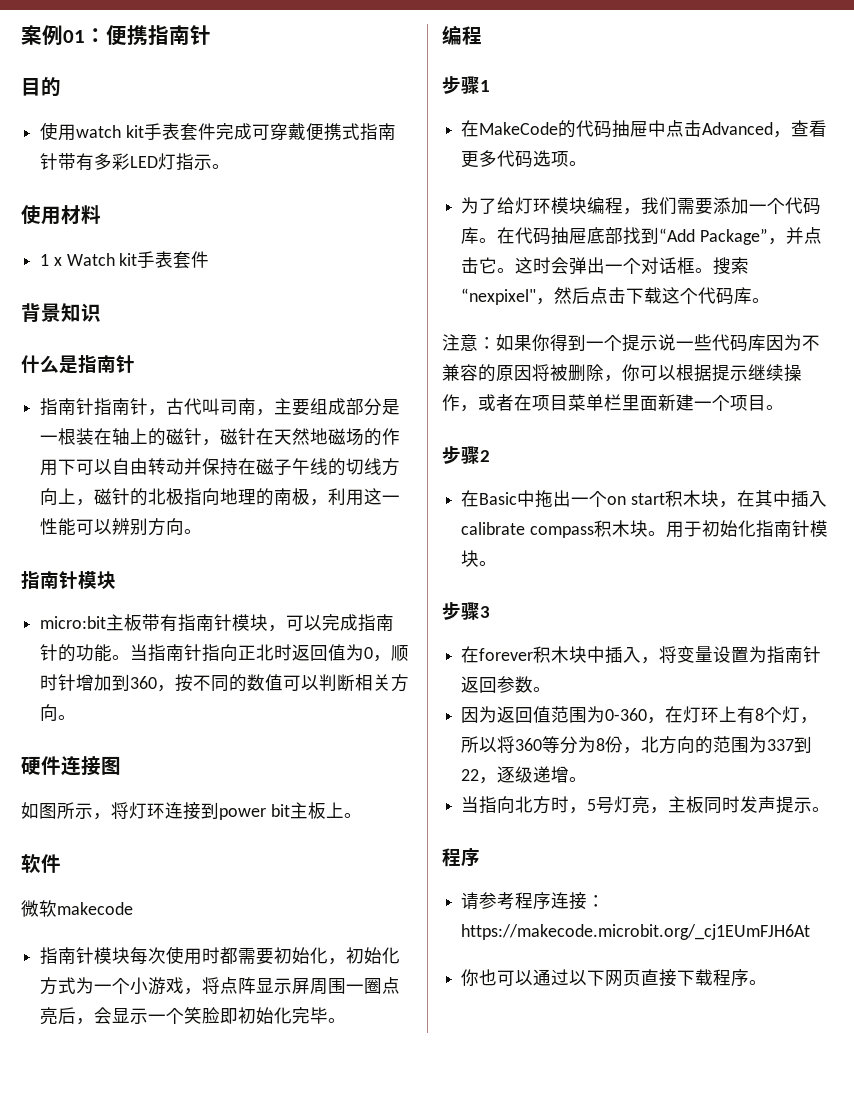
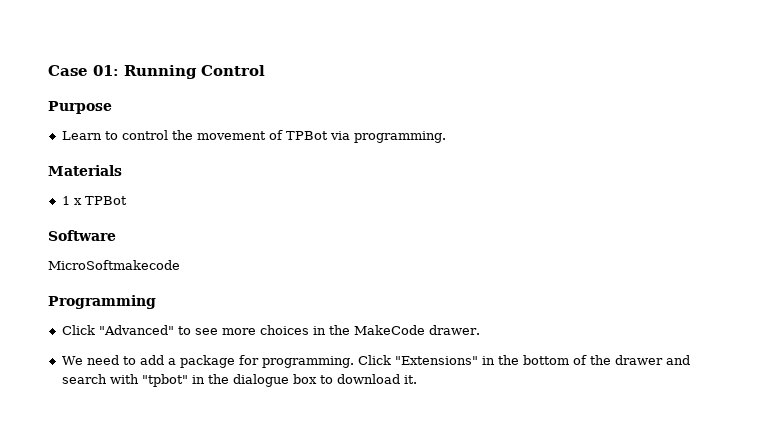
- 案例01：便携指南针
- 目的
- 使用watch kit手表套件完成可穿戴便携式指南针带有多彩LED灯指示。
- 使用材料
- 1 x Watch kit手表套件
- 背景知识
- 什么是指南针
- 指南针指南针，古代叫司南，主要组成部分是一根装在轴上的磁针，磁针在天然地磁场的作用下可以自由转动并保持在磁子午线的切线方向上，磁针的北极指向地理的南极，利用这一性能可以辨别方向。
- 指南针模块
- micro:bit主板带有指南针模块，可以完成指南针的功能。当指南针指向正北时返回值为0，顺时针增加到360，按不同的数值可以判断相关方向。
- 硬件连接图
- 如图所示，将灯环连接到power bit主板上。
- 软件
- 微软makecode
- 指南针模块每次使用时都需要初始化，初始化方式为一个小游戏，将点阵显示屏周围一圈点亮后，会显示一个笑脸即初始化完毕。
- 编程
- 步骤1
- 在MakeCode的代码抽屉中点击Advanced，查看更多代码选项。
- 为了给灯环模块编程，我们需要添加一个代码库。在代码抽屉底部找到“Add Package”，并点击它。这时会弹出一个对话框。搜索“nexpixel"，然后点击下载这个代码库。
- 注意：如果你得到一个提示说一些代码库因为不兼容的原因将被删除，你可以根据提示继续操作，或者在项目菜单栏里面新建一个项目。
- 步骤2
- 在Basic中拖出一个on start积木块，在其中插入calibrate compass积木块。用于初始化指南针模块。
- 步骤3
- 在forever积木块中插入，将变量设置为指南针返回参数。
- 因为返回值范围为0-360，在灯环上有8个灯，所以将360等分为8份，北方向的范围为337到22，逐级递增。
- 当指向北方时，5号灯亮，主板同时发声提示。
- 程序
- 请参考程序连接：https://makecode.microbit.org/_cj1EUmFJH6At
- 你也可以通过以下网页直接下载程序。
+ Case 01: Running Control
+ Purpose
+ Learn to control the movement of TPBot via programming.
+ Materials
+ 1 x TPBot
+ Software
+ MicroSoftmakecode
+ Programming
+ Click "Advanced" to see more choices in the MakeCode drawer.
+ We need to add a package for programming. Click "Extensions" in the bottom of the drawer and search with "tpbot" in the dialogue box to download it.

